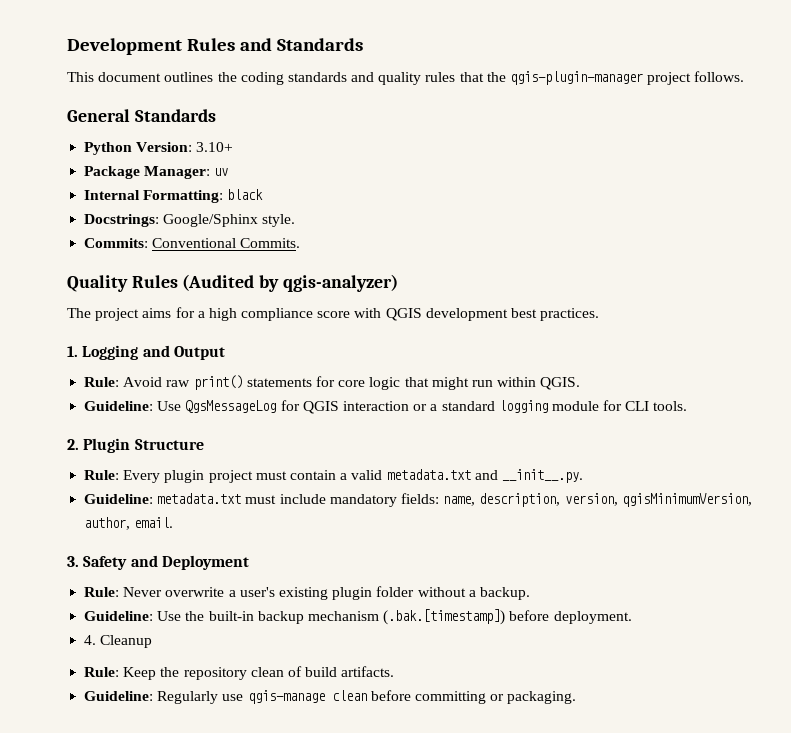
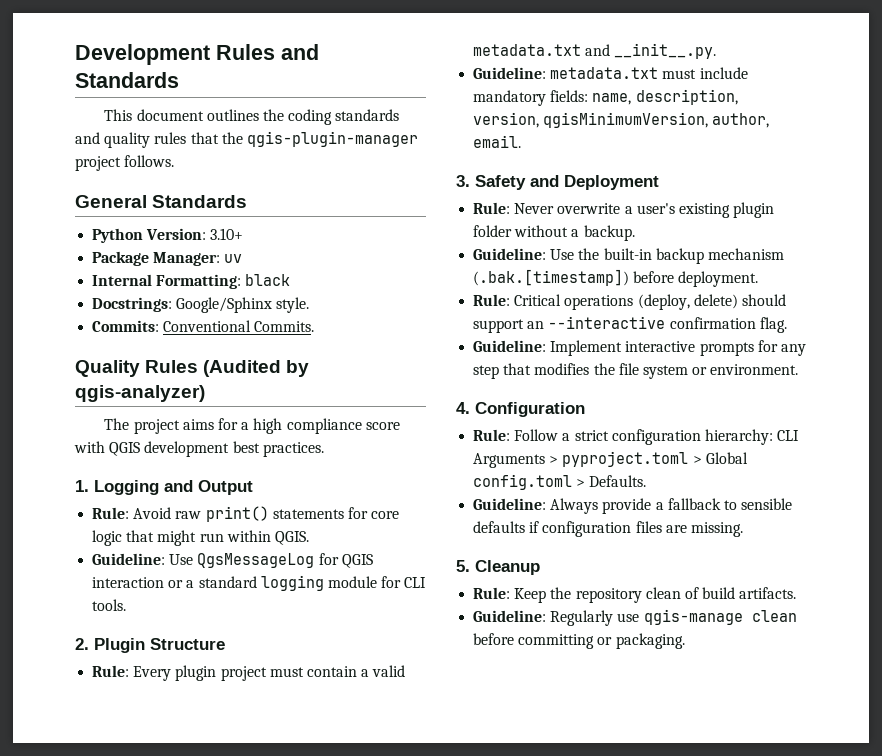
- 4. Cleanup
+ Rule: Critical operations (deploy, delete) should support an --interactive confirmation flag.
+ Guideline: Implement interactive prompts for any step that modifies the file system or environment.
+ 4. Configuration
+ Rule: Follow a strict configuration hierarchy: CLI Arguments > pyproject.toml > Global config.toml > Defaults.
+ Guideline: Always provide a fallback to sensible defaults if configuration files are missing.
+ 5. Cleanup

